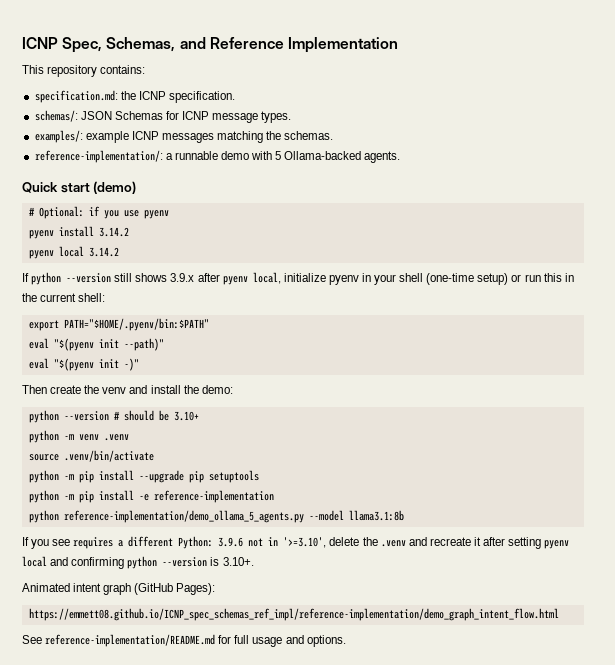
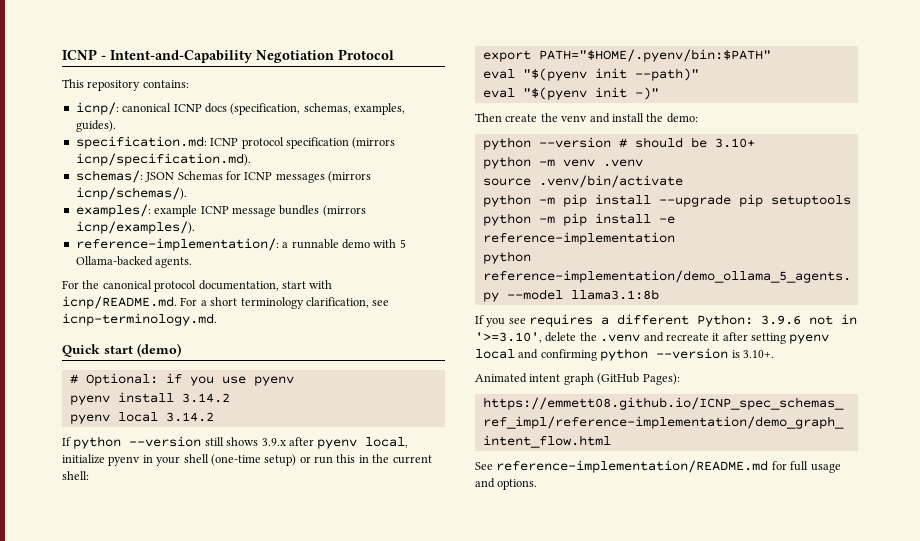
- ICNP Spec, Schemas, and Reference Implementation
+ ICNP - Intent-and-Capability Negotiation Protocol
  This repository contains:
- specification.md: the ICNP specification.
+ icnp/: canonical ICNP docs (specification, schemas, examples, guides).
+ specification.md: ICNP protocol specification (mirrors icnp/specification.md).
- schemas/: JSON Schemas for ICNP message types.
+ schemas/: JSON Schemas for ICNP messages (mirrors icnp/schemas/).
- examples/: example ICNP messages matching the schemas.
+ examples/: example ICNP message bundles (mirrors icnp/examples/).
+ For the canonical protocol documentation, start with icnp/README.md. For a short terminology clarification, see icnp-terminology.md.

